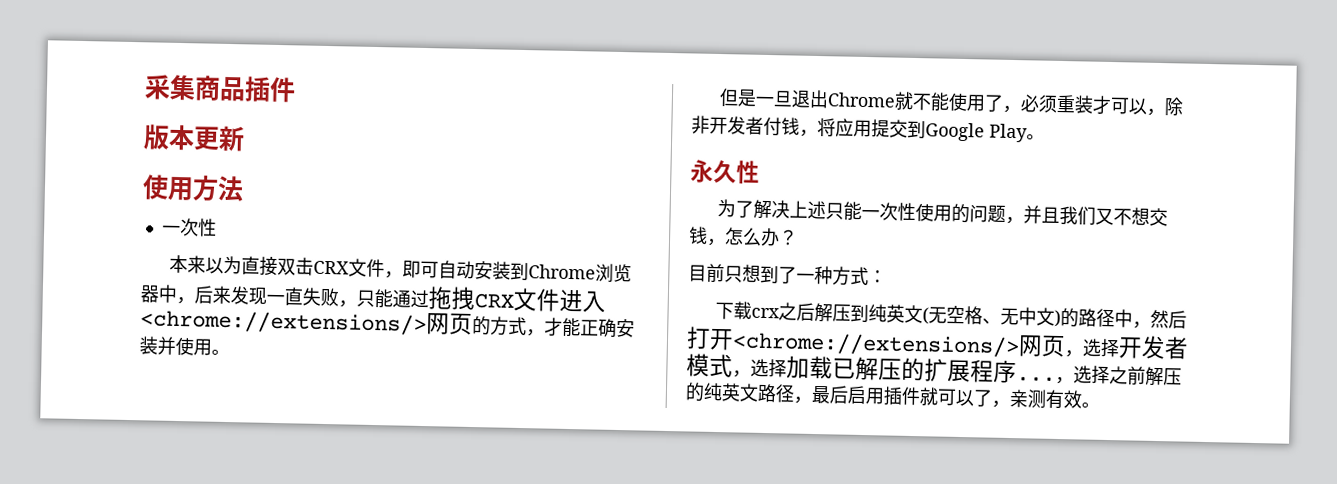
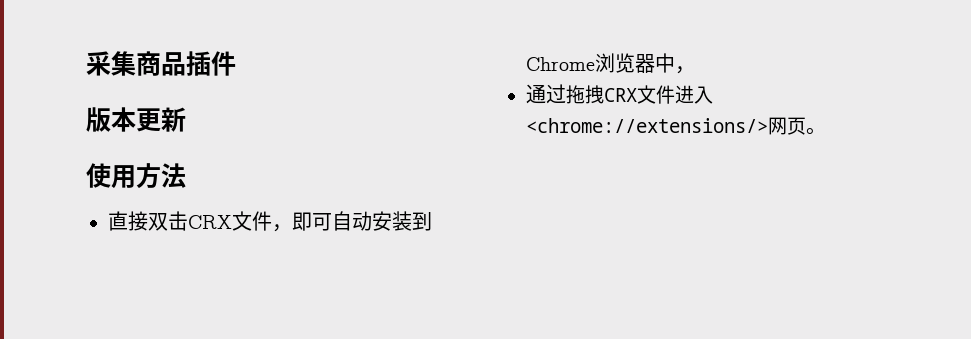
  使用方法
- 一次性
- 本来以为直接双击CRX文件，即可自动安装到Chrome浏览器中，后来发现一直失败，只能通过拖拽CRX文件进入<chrome://extensions/>网页的方式，才能正确安装并使用。
- 但是一旦退出Chrome就不能使用了，必须重装才可以，除非开发者付钱，将应用提交到Google Play。
- 永久性
- 为了解决上述只能一次性使用的问题，并且我们又不想交钱，怎么办？
- 目前只想到了一种方式：
- 下载crx之后解压到纯英文(无空格、无中文)的路径中，然后打开<chrome://extensions/>网页，选择开发者模式，选择加载已解压的扩展程序...，选择之前解压的纯英文路径，最后启用插件就可以了，亲测有效。
+ 直接双击CRX文件，即可自动安装到Chrome浏览器中，
+ 通过拖拽CRX文件进入<chrome://extensions/>网页。

